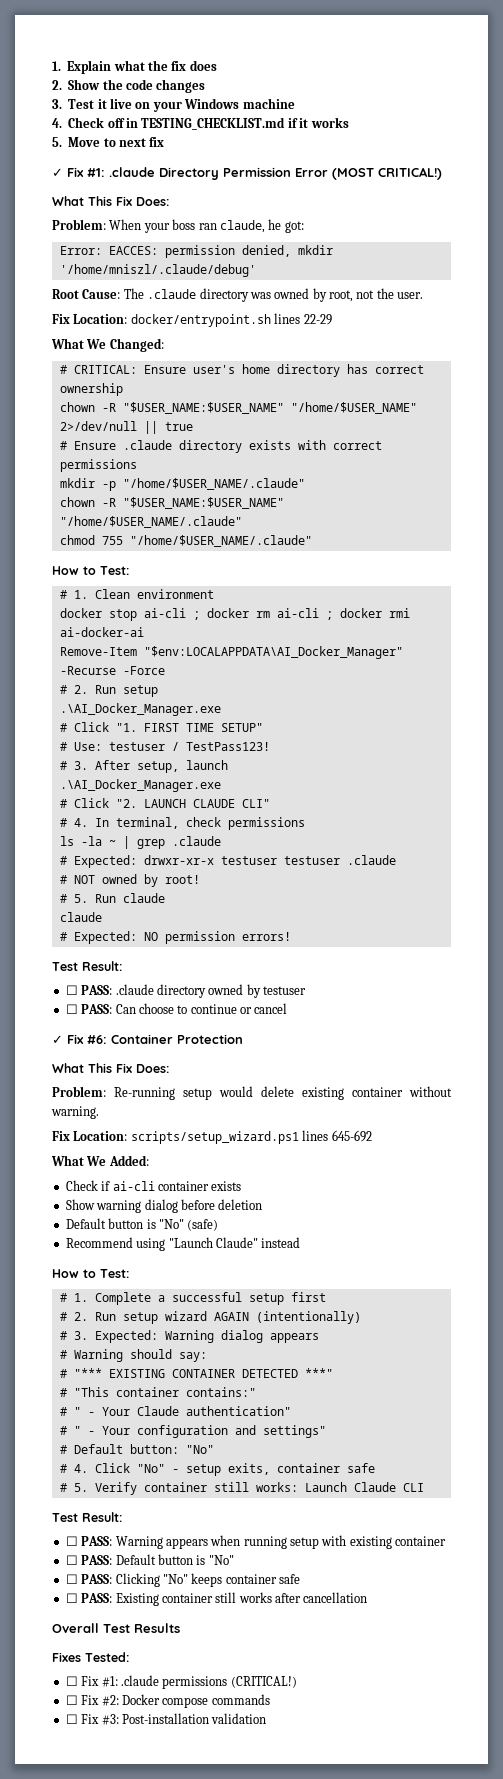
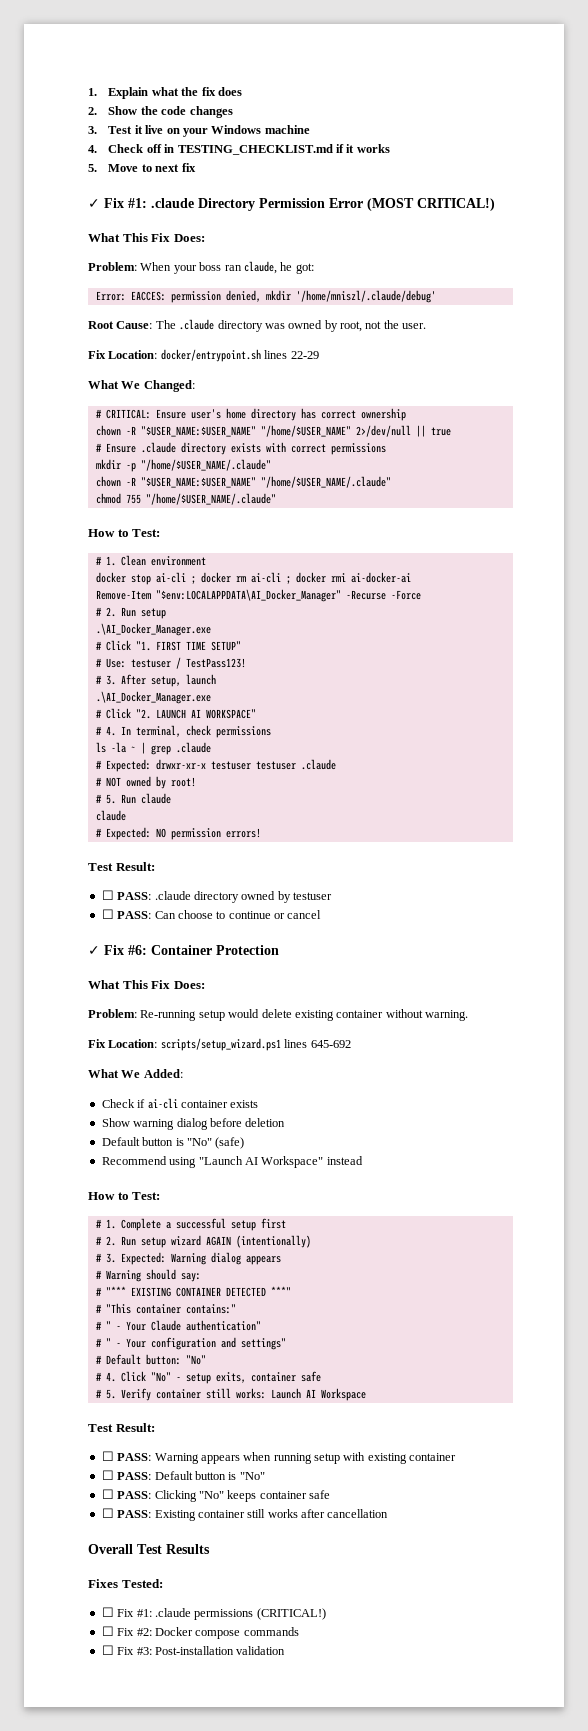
- # Click "2. LAUNCH CLAUDE CLI"
+ # Click "2. LAUNCH AI WORKSPACE"
- Recommend using "Launch Claude" instead
+ Recommend using "Launch AI Workspace" instead
- # 5. Verify container still works: Launch Claude CLI
+ # 5. Verify container still works: Launch AI Workspace

